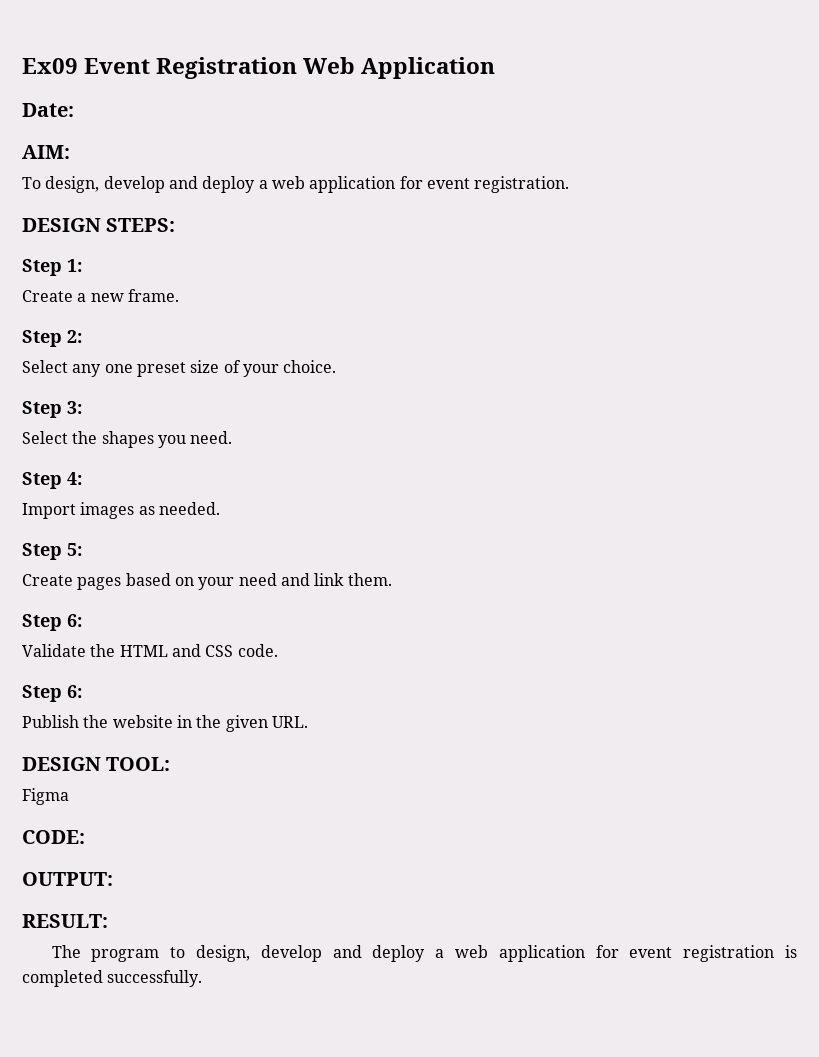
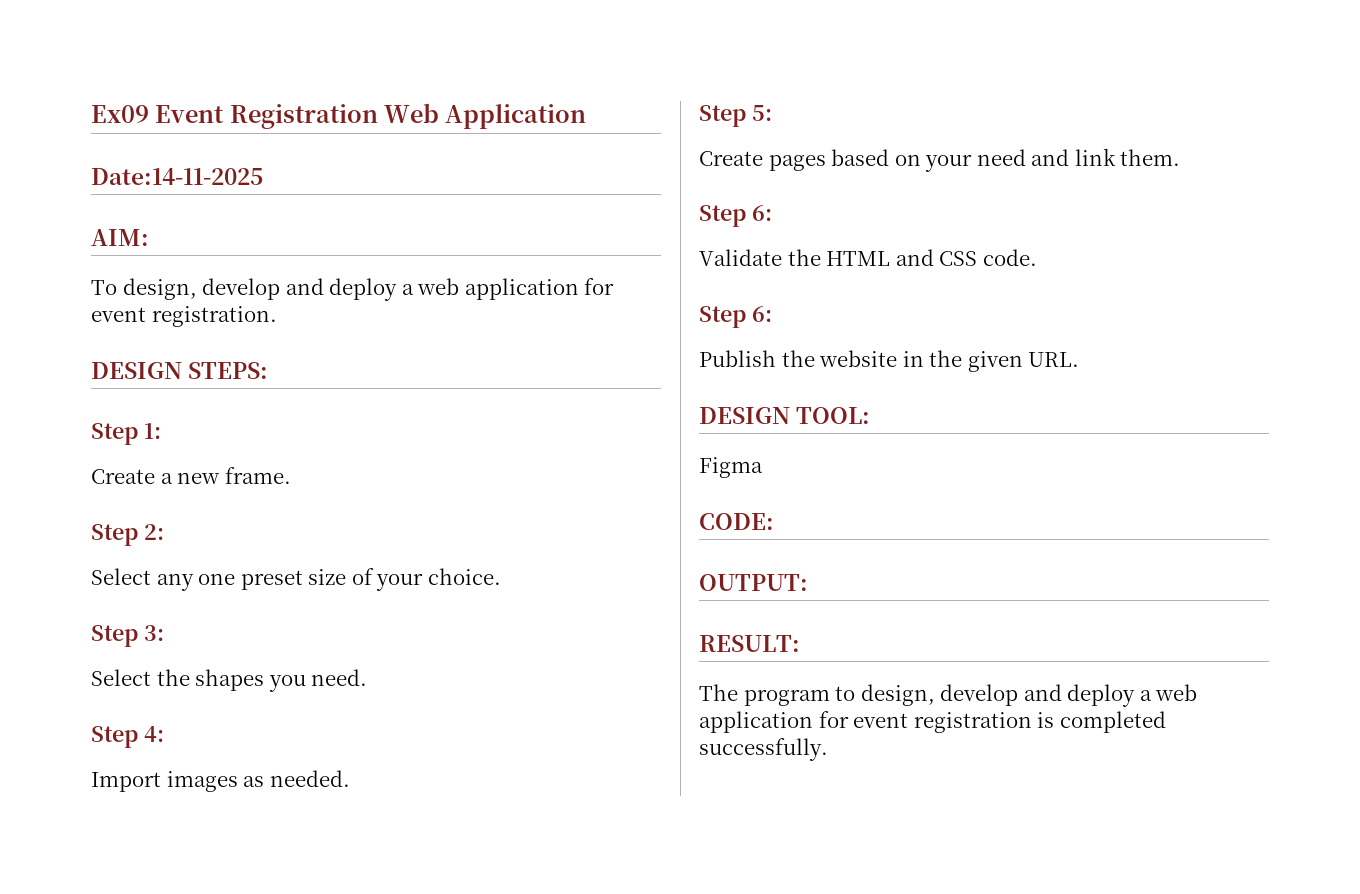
- Date:
+ Date:14-11-2025

